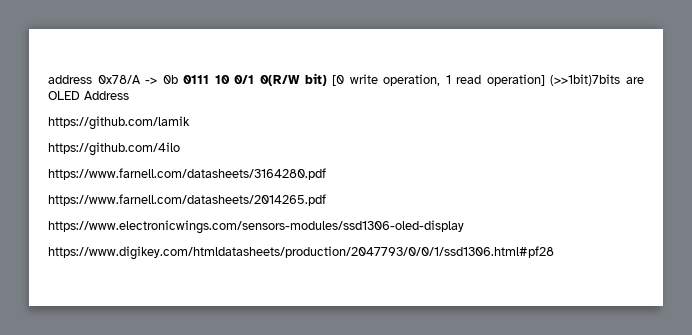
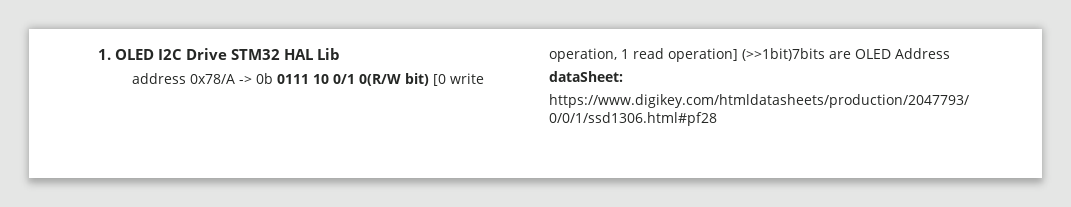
+ 1. OLED I2C Drive STM32 HAL Lib
- https://github.com/lamik
- https://github.com/4ilo
- https://www.farnell.com/datasheets/3164280.pdf
- https://www.farnell.com/datasheets/2014265.pdf
- https://www.electronicwings.com/sensors-modules/ssd1306-oled-display
+ dataSheet:

